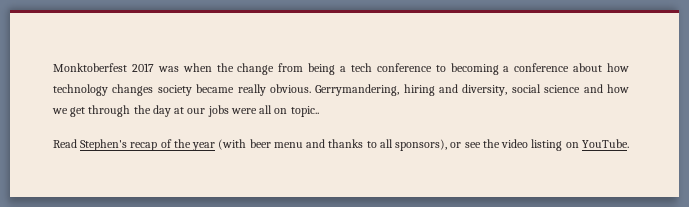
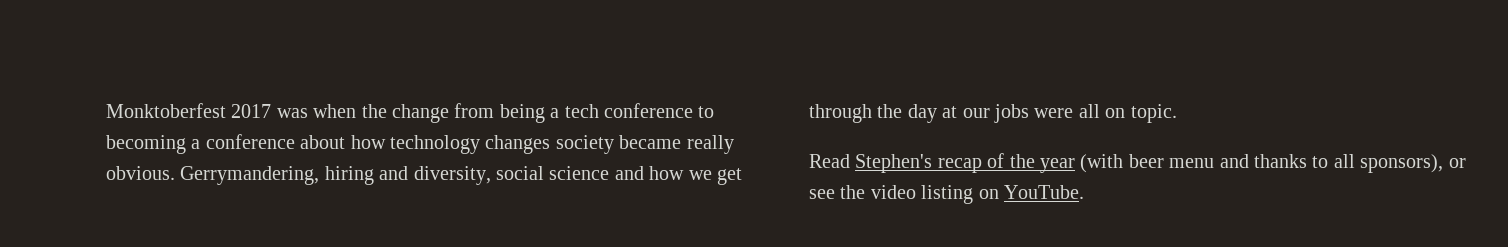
- Gerrymandering, hiring and diversity, social science and how we get through the day at our jobs were all on topic..
+ Gerrymandering, hiring and diversity, social science and how we get through the day at our jobs were all on topic.

